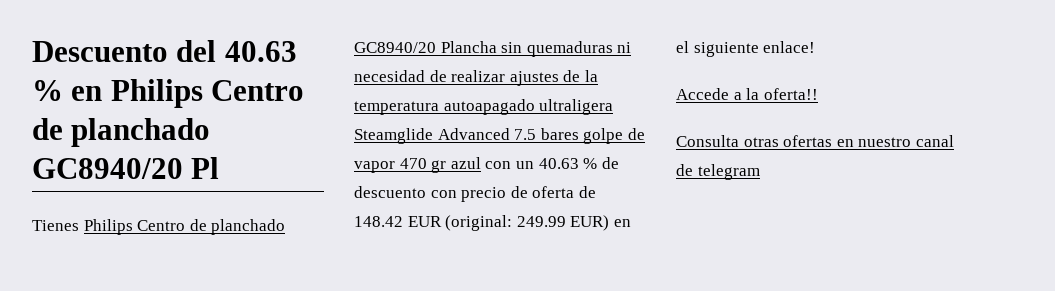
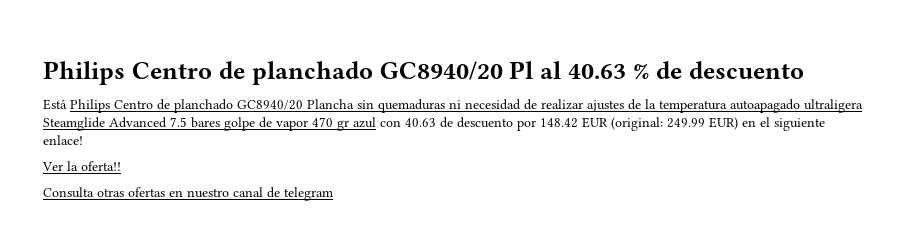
- Descuento del 40.63 % en Philips Centro de planchado GC8940/20 Pl
- Tienes Philips Centro de planchado GC8940/20 Plancha sin quemaduras ni necesidad de realizar ajustes de la temperatura autoapagado ultraligera Steamglide Advanced 7.5 bares golpe de vapor 470 gr azul con un 40.63 % de descuento con precio de oferta de 148.42 EUR (original: 249.99 EUR) en el siguiente enlace!
+ Philips Centro de planchado GC8940/20 Pl al 40.63 % de descuento
+ Está Philips Centro de planchado GC8940/20 Plancha sin quemaduras ni necesidad de realizar ajustes de la temperatura autoapagado ultraligera Steamglide Advanced 7.5 bares golpe de vapor 470 gr azul con 40.63 de descuento por 148.42 EUR (original: 249.99 EUR) en el siguiente enlace!
- Accede a la oferta!!
+ Ver la oferta!!

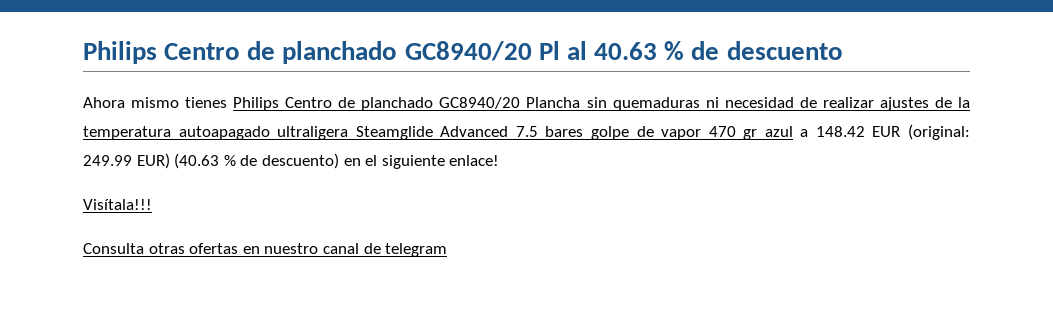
- Está Philips Centro de planchado GC8940/20 Plancha sin quemaduras ni necesidad de realizar ajustes de la temperatura autoapagado ultraligera Steamglide Advanced 7.5 bares golpe de vapor 470 gr azul con 40.63 de descuento por 148.42 EUR (original: 249.99 EUR) en el siguiente enlace!
+ Ahora mismo tienes Philips Centro de planchado GC8940/20 Plancha sin quemaduras ni necesidad de realizar ajustes de la temperatura autoapagado ultraligera Steamglide Advanced 7.5 bares golpe de vapor 470 gr azul a 148.42 EUR (original: 249.99 EUR) (40.63 % de descuento) en el siguiente enlace!
- Ver la oferta!!
+ Visítala!!!

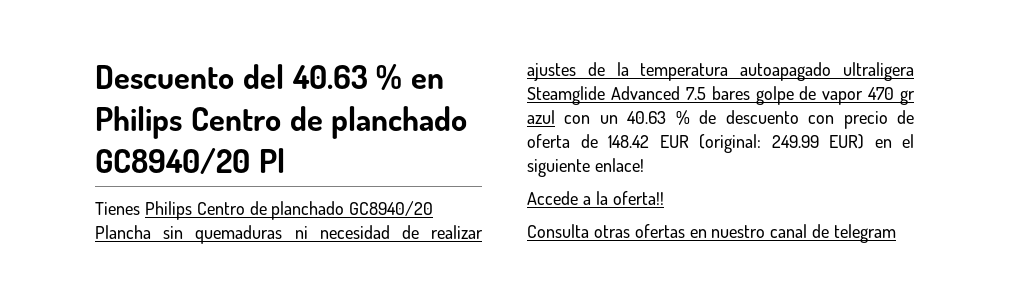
- Philips Centro de planchado GC8940/20 Pl al 40.63 % de descuento
- Ahora mismo tienes Philips Centro de planchado GC8940/20 Plancha sin quemaduras ni necesidad de realizar ajustes de la temperatura autoapagado ultraligera Steamglide Advanced 7.5 bares golpe de vapor 470 gr azul a 148.42 EUR (original: 249.99 EUR) (40.63 % de descuento) en el siguiente enlace!
+ Descuento del 40.63 % en Philips Centro de planchado GC8940/20 Pl
+ Tienes Philips Centro de planchado GC8940/20 Plancha sin quemaduras ni necesidad de realizar ajustes de la temperatura autoapagado ultraligera Steamglide Advanced 7.5 bares golpe de vapor 470 gr azul con un 40.63 % de descuento con precio de oferta de 148.42 EUR (original: 249.99 EUR) en el siguiente enlace!
- Visítala!!!
+ Accede a la oferta!!

